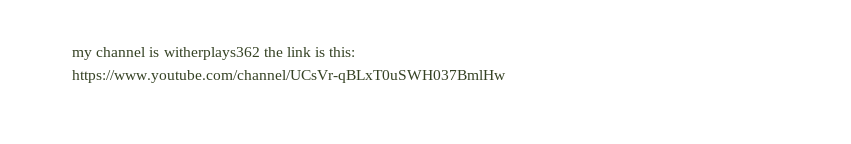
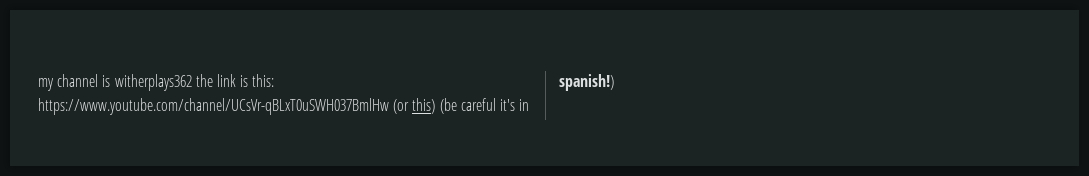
- my channel is witherplays362 the link is this: https://www.youtube.com/channel/UCsVr-qBLxT0uSWH037BmlHw
+ my channel is witherplays362 the link is this: https://www.youtube.com/channel/UCsVr-qBLxT0uSWH037BmlHw (or this) (be careful it's in spanish!)

